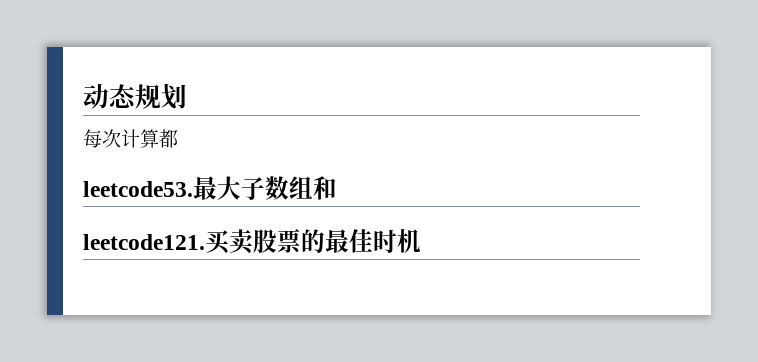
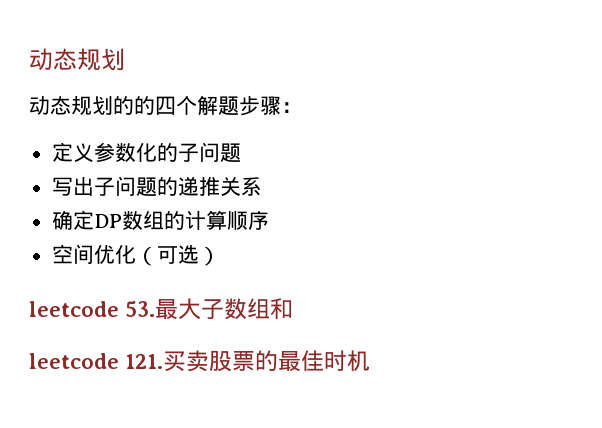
- 每次计算都
- leetcode53.最大子数组和
+ 动态规划的的四个解题步骤：
+ 定义参数化的子问题
+ 写出子问题的递推关系
+ 确定DP数组的计算顺序
+ 空间优化（可选）
+ leetcode 53.最大子数组和
- leetcode121.买卖股票的最佳时机
+ leetcode 121.买卖股票的最佳时机

